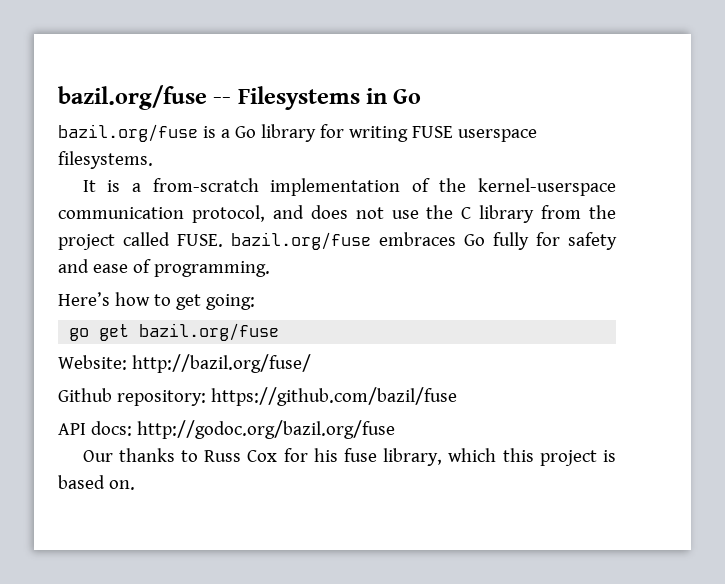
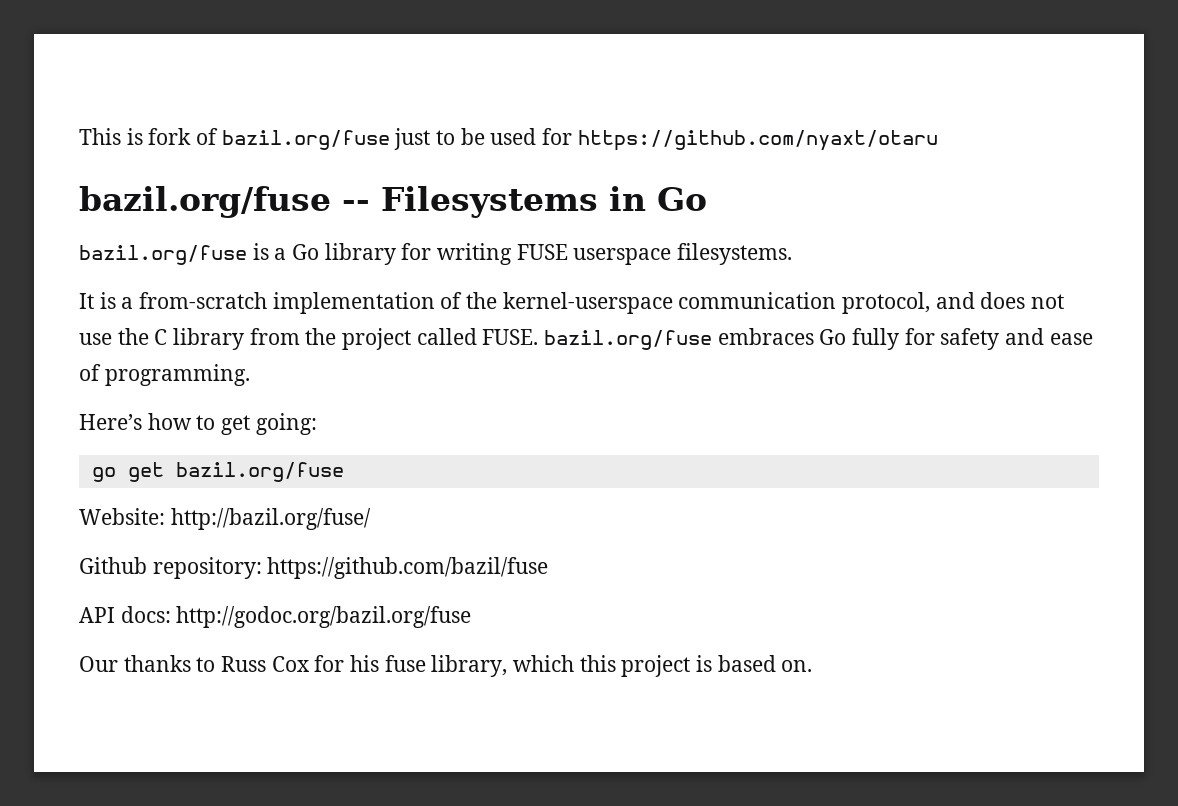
+ This is fork of bazil.org/fuse just to be used for https://github.com/nyaxt/otaru

